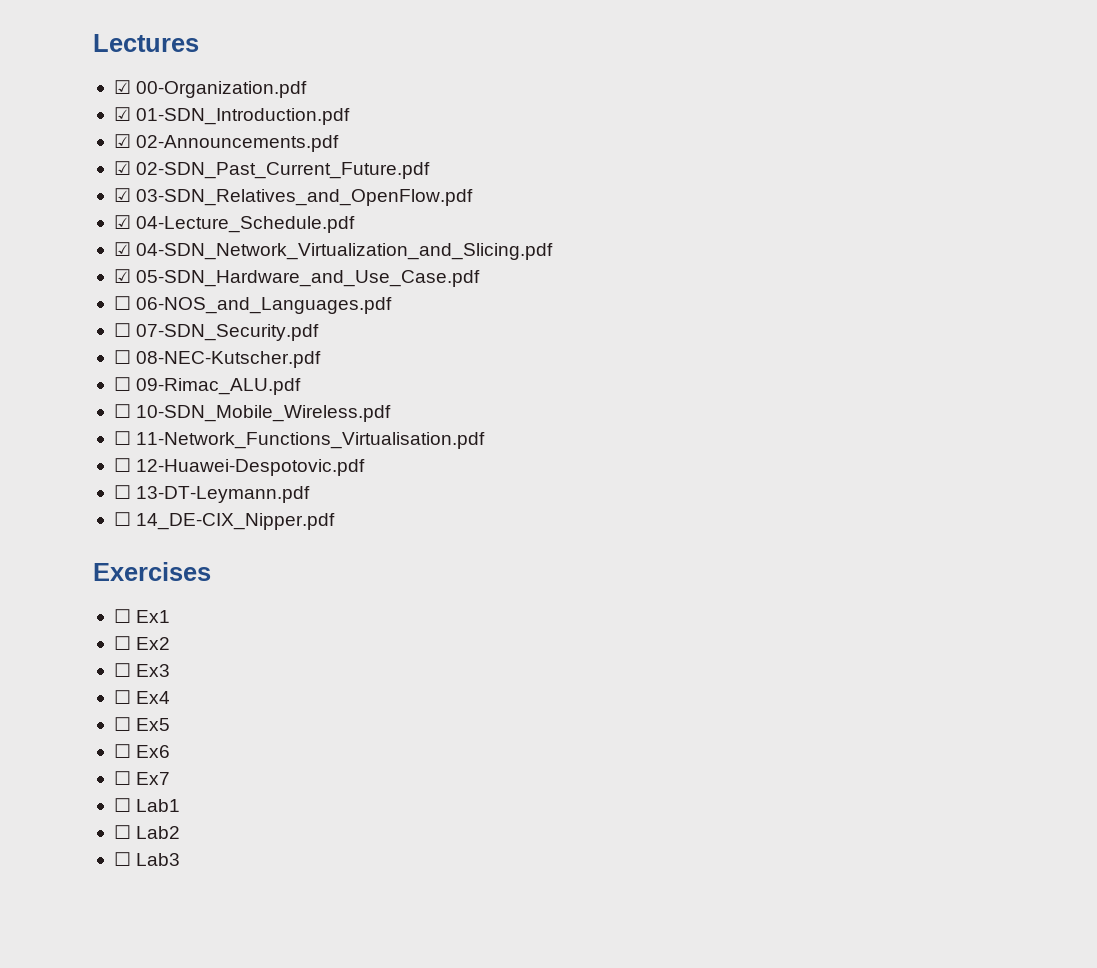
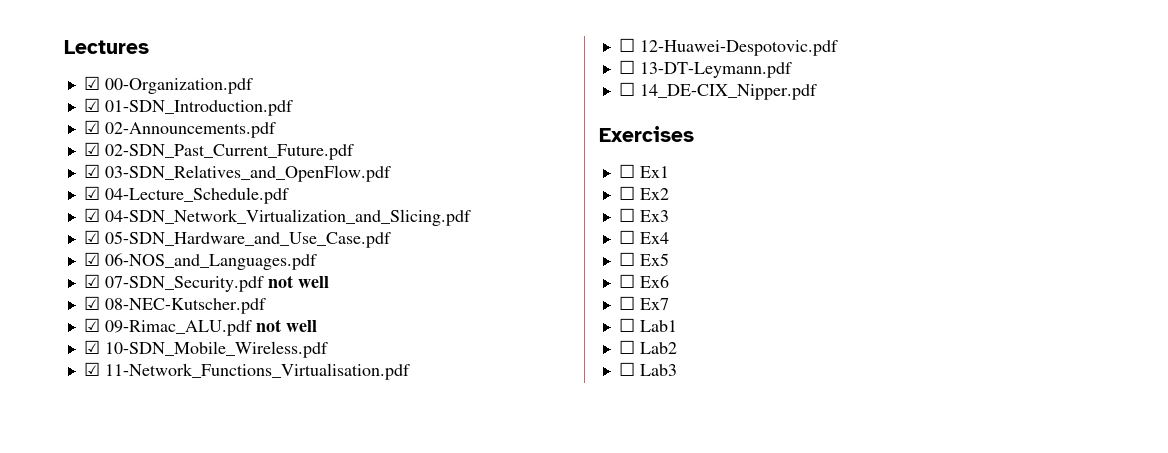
- ☐ 06-NOS_and_Languages.pdf
+ ☑ 06-NOS_and_Languages.pdf
- ☐ 07-SDN_Security.pdf
- ☐ 08-NEC-Kutscher.pdf
+ ☑ 07-SDN_Security.pdf not well
+ ☑ 08-NEC-Kutscher.pdf
- ☐ 09-Rimac_ALU.pdf
- ☐ 10-SDN_Mobile_Wireless.pdf
+ ☑ 09-Rimac_ALU.pdf not well
+ ☑ 10-SDN_Mobile_Wireless.pdf
- ☐ 11-Network_Functions_Virtualisation.pdf
+ ☑ 11-Network_Functions_Virtualisation.pdf

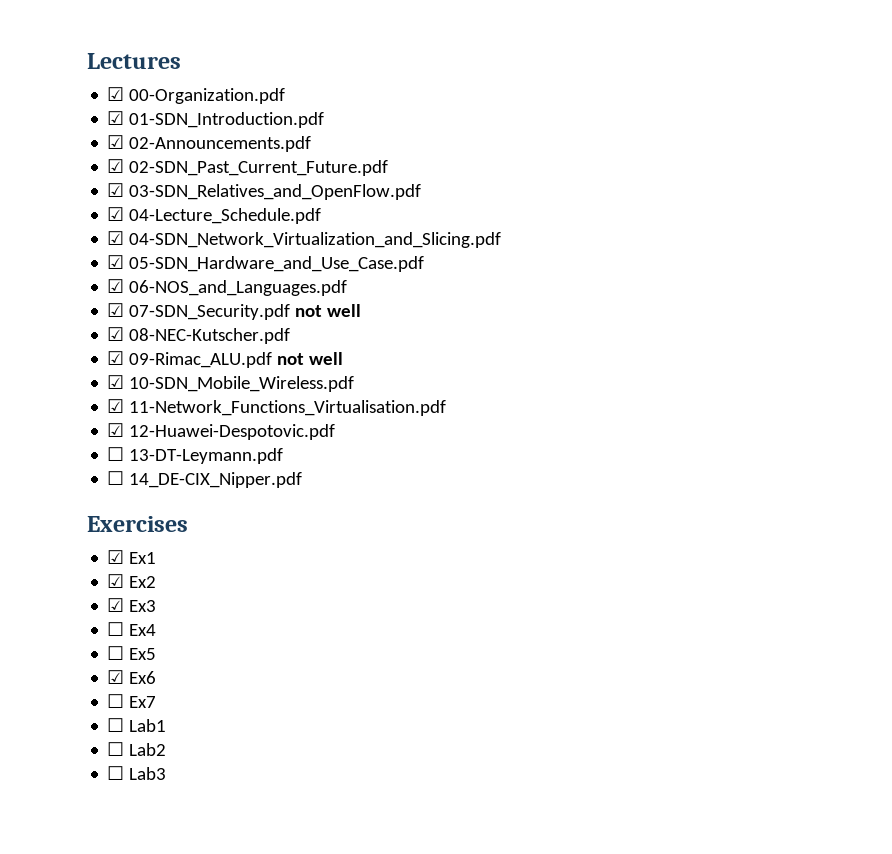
- ☐ 12-Huawei-Despotovic.pdf
+ ☑ 12-Huawei-Despotovic.pdf
- ☐ Ex1
+ ☑ Ex1
- ☐ Ex2
+ ☑ Ex2
- ☐ Ex3
+ ☑ Ex3
- ☐ Ex6
+ ☑ Ex6

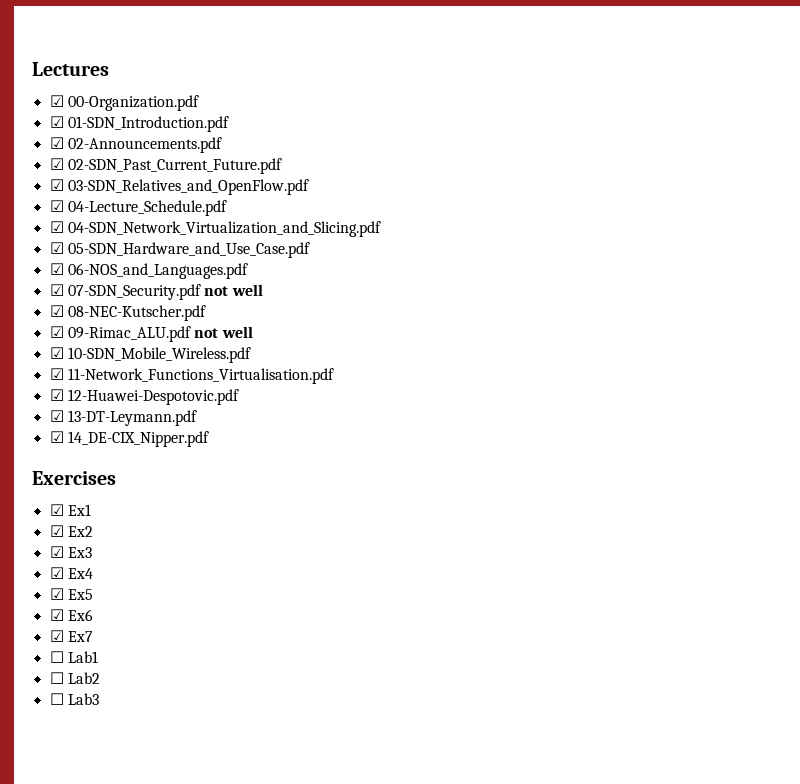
- ☐ 13-DT-Leymann.pdf
+ ☑ 13-DT-Leymann.pdf
- ☐ 14_DE-CIX_Nipper.pdf
+ ☑ 14_DE-CIX_Nipper.pdf
- ☐ Ex4
+ ☑ Ex4
- ☐ Ex5
+ ☑ Ex5
- ☐ Ex7
+ ☑ Ex7

